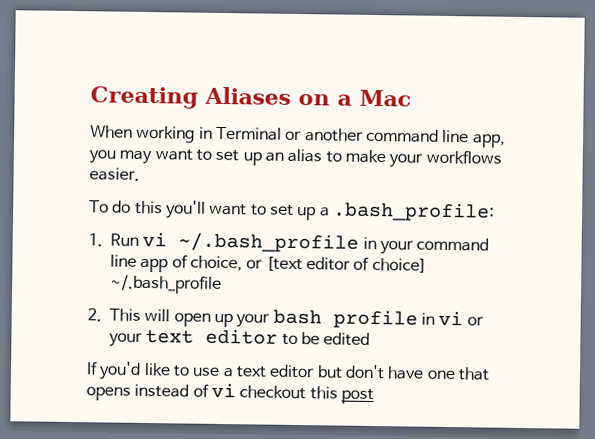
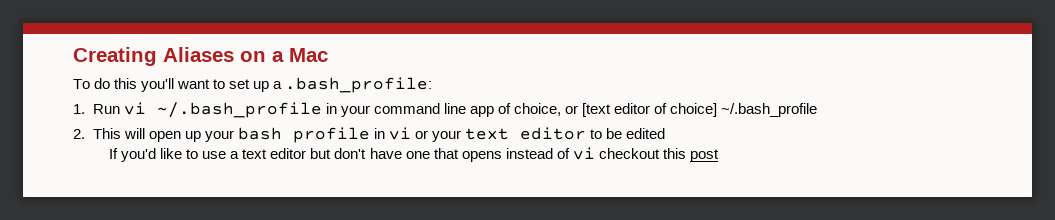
- When working in Terminal or another command line app, you may want to set up an alias to make your workflows easier.

